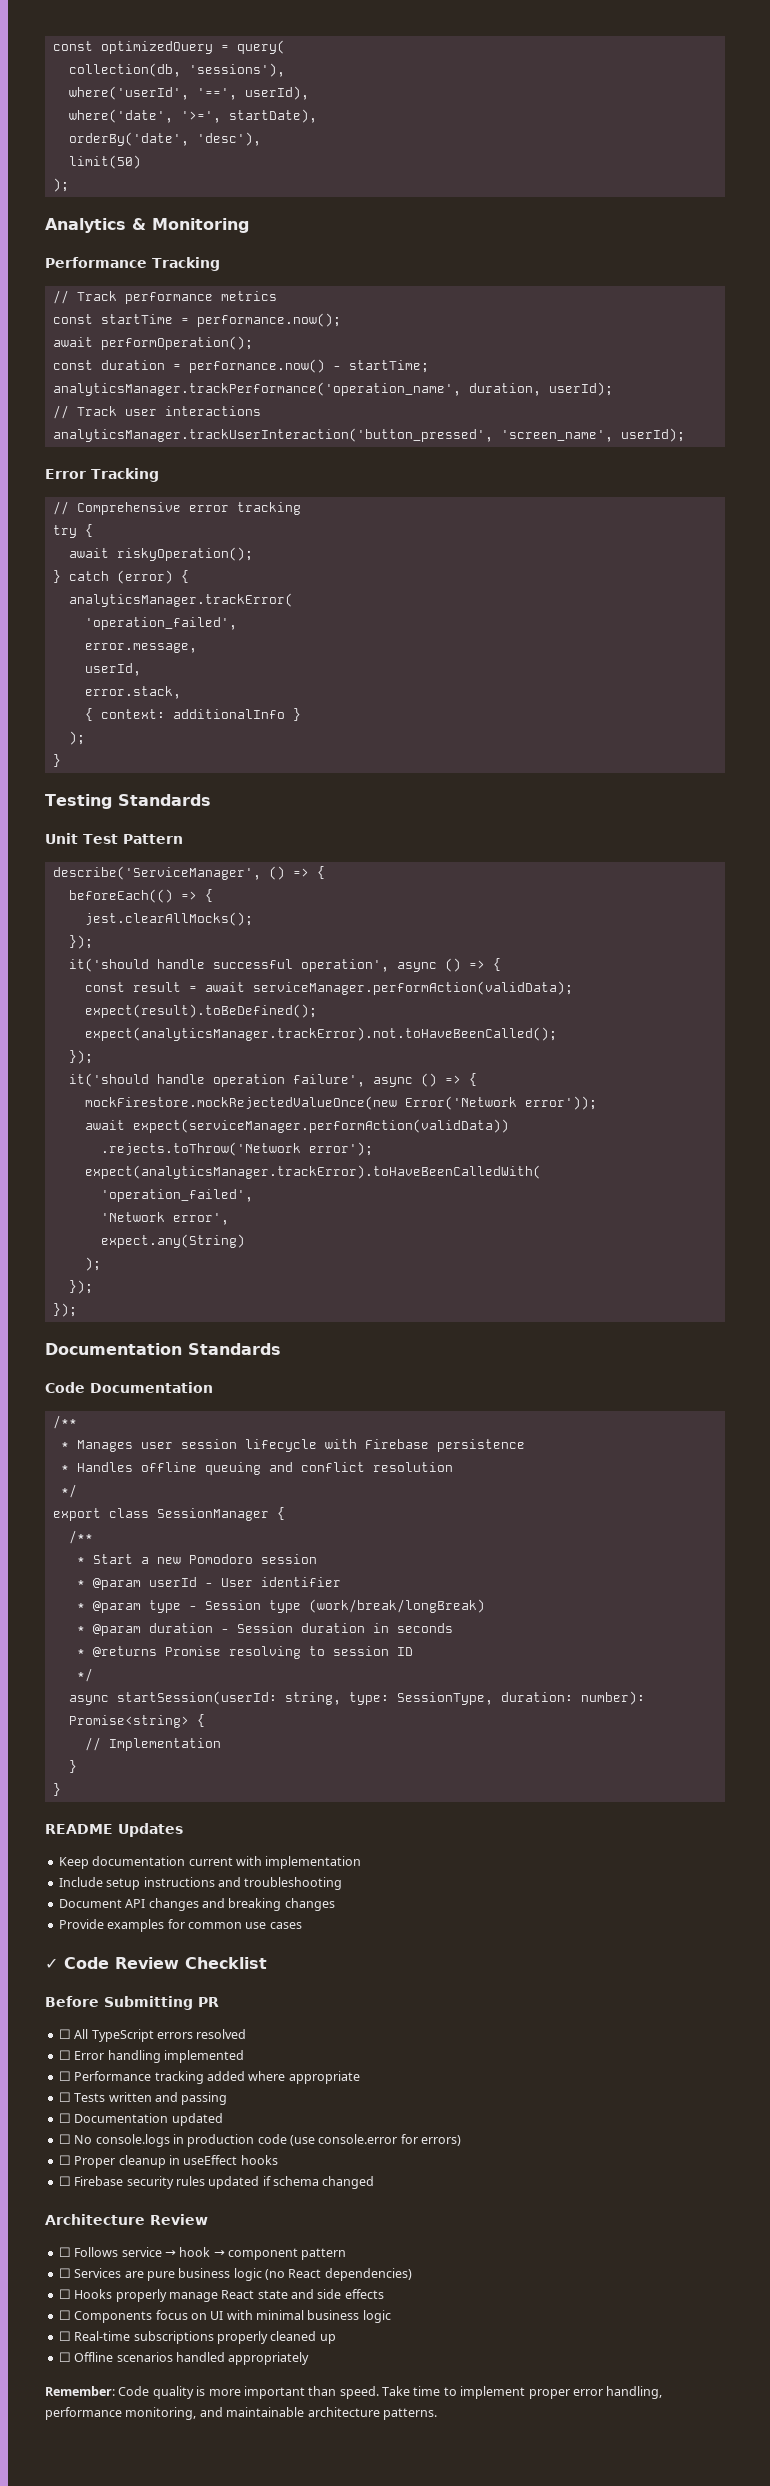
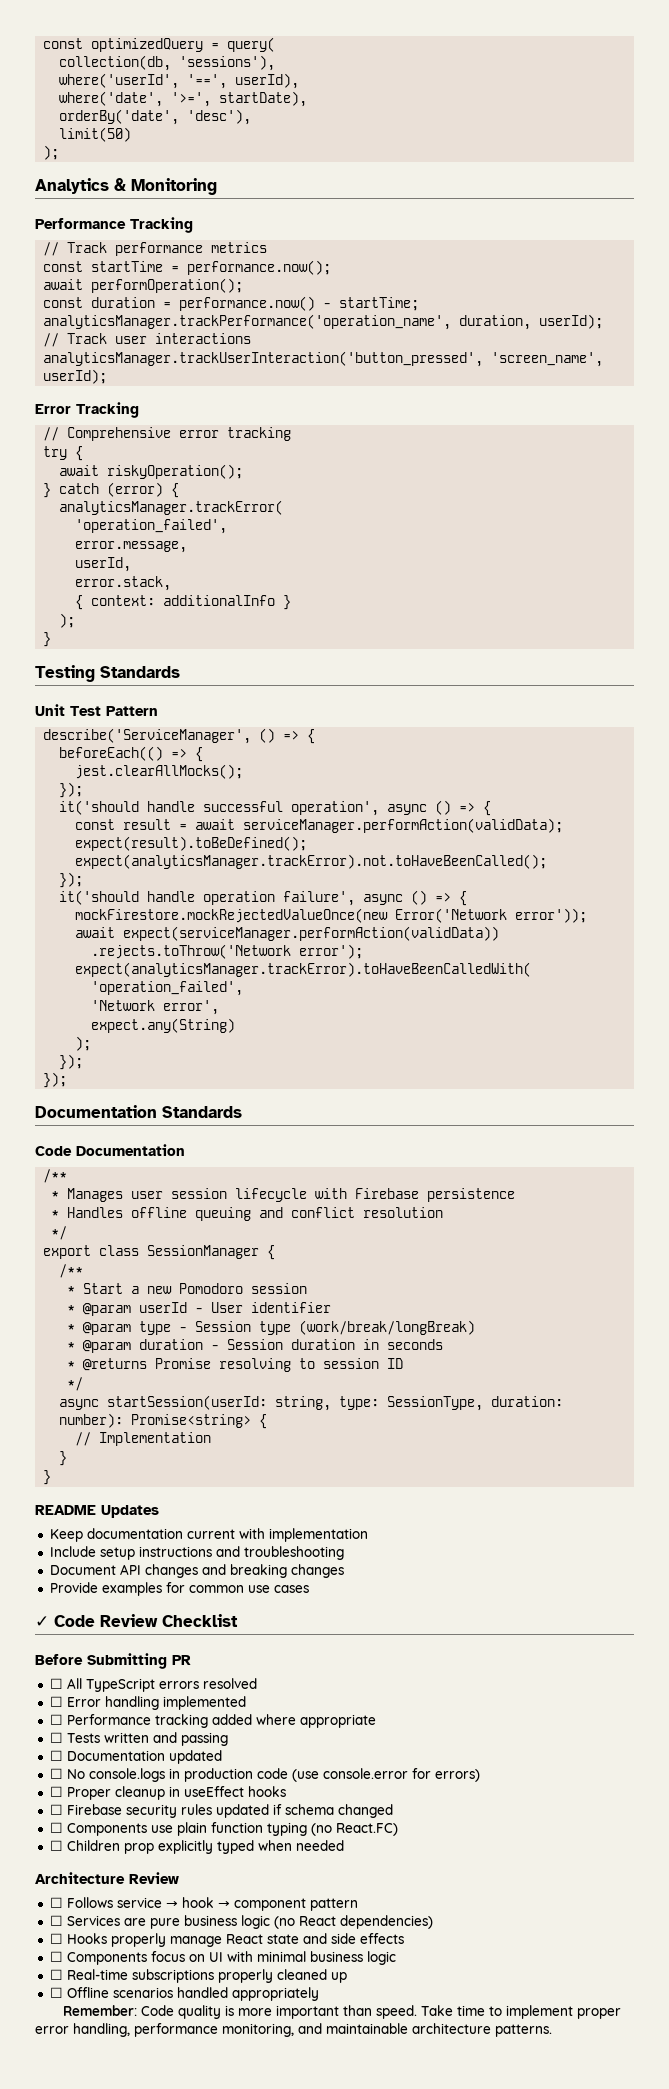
+ ☐ Components use plain function typing (no React.FC)
+ ☐ Children prop explicitly typed when needed

